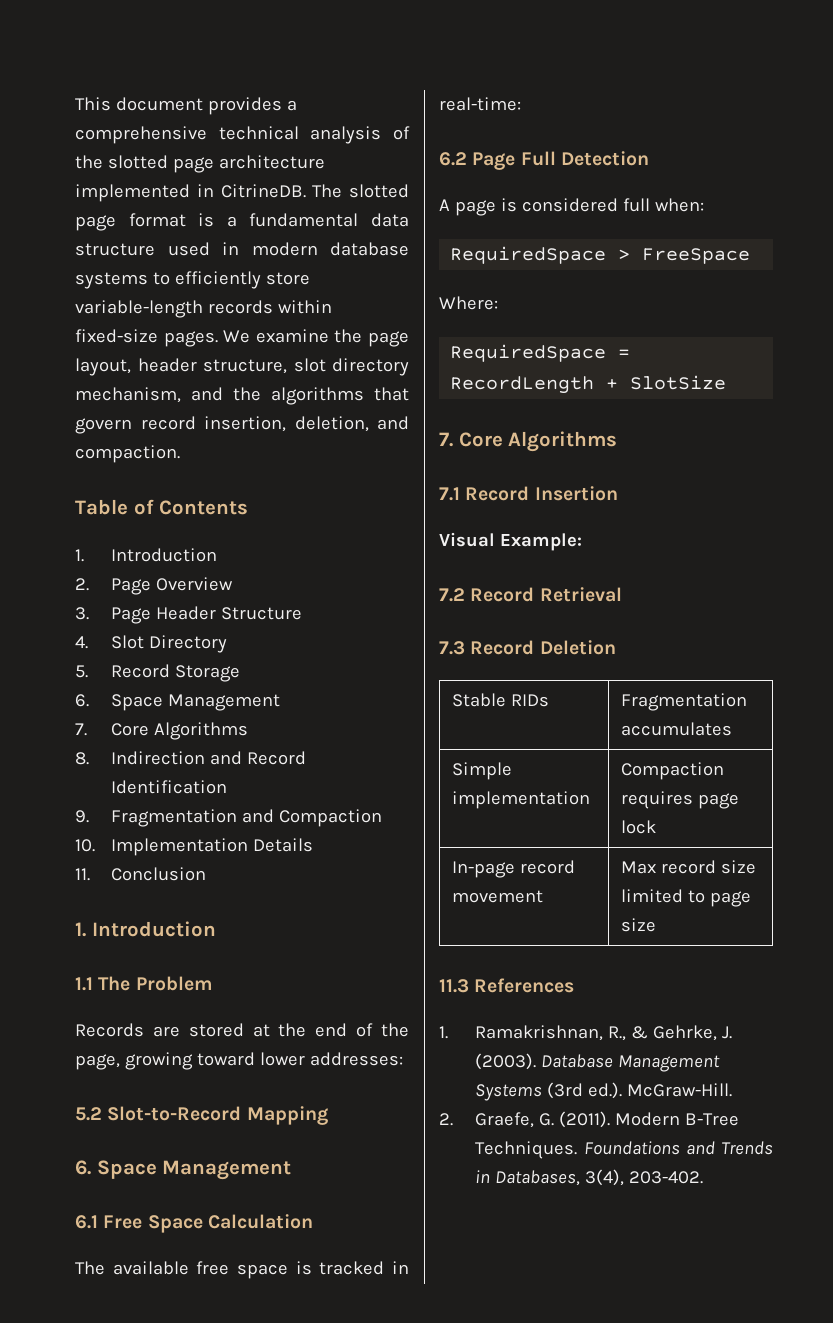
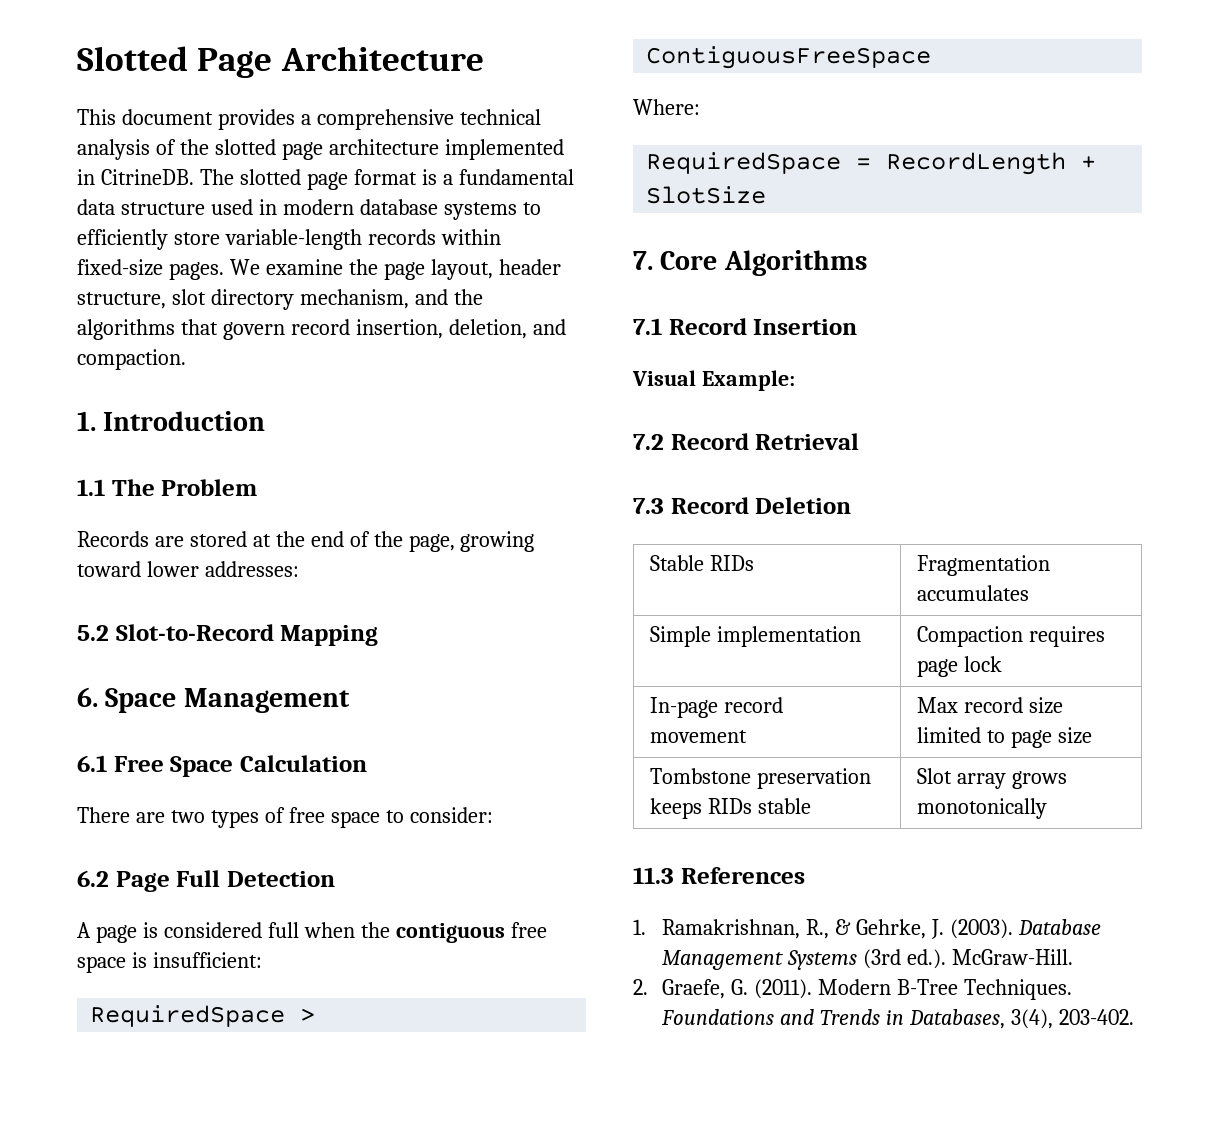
+ Slotted Page Architecture
- Table of Contents
- 1. Introduction
- 2. Page Overview
- 3. Page Header Structure
- 4. Slot Directory
- 5. Record Storage
- 6. Space Management
- 7. Core Algorithms
- 8. Indirection and Record Identification
- 9. Fragmentation and Compaction
- 10. Implementation Details
- 11. Conclusion
- The available free space is tracked in real-time:
+ There are two types of free space to consider:
- A page is considered full when:
+ A page is considered full when the contiguous free space is insufficient:
- RequiredSpace > FreeSpace
+ RequiredSpace > ContiguousFreeSpace
+ Tombstone preservation keeps RIDs stable | Slot array grows monotonically

